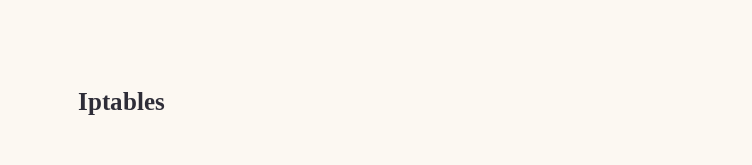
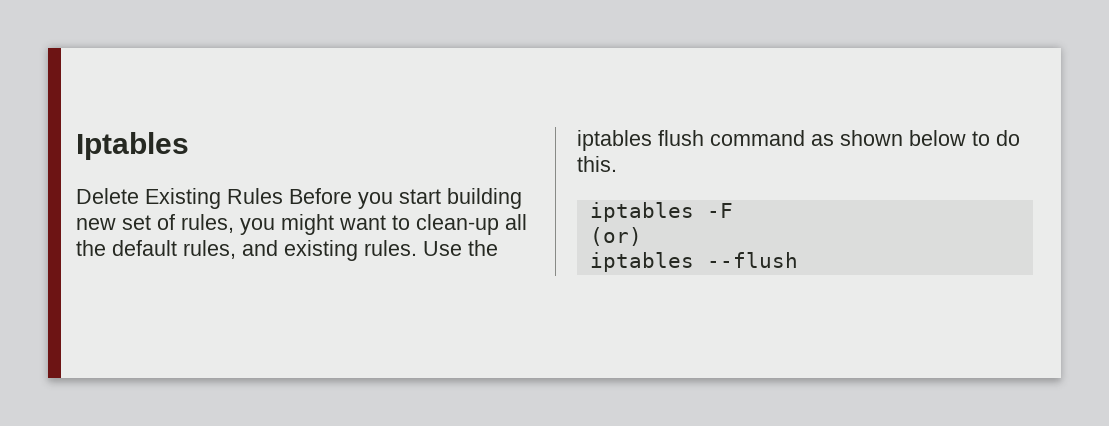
+ Delete Existing Rules Before you start building new set of rules, you might want to clean-up all the default rules, and existing rules. Use the iptables flush command as shown below to do this.
+ iptables -F
+ (or)
+ iptables --flush

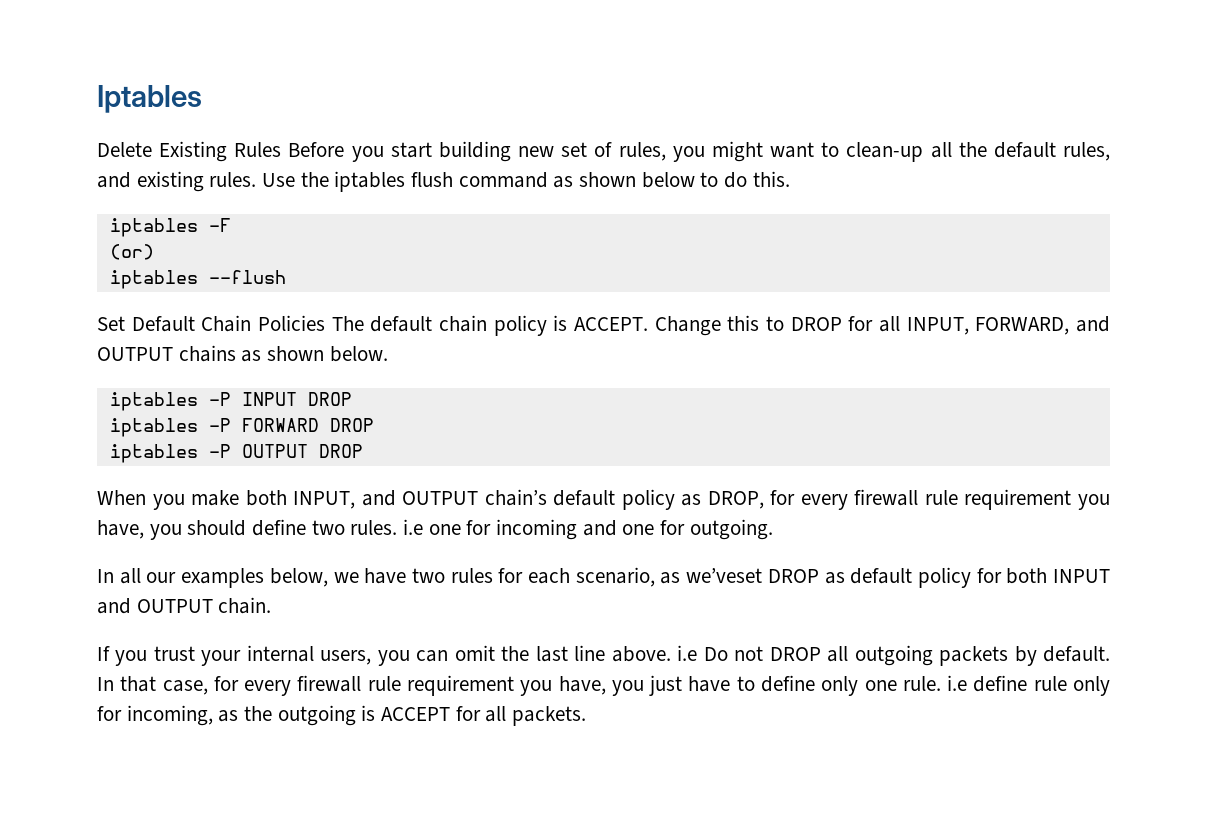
+ Set Default Chain Policies The default chain policy is ACCEPT. Change this to DROP for all INPUT, FORWARD, and OUTPUT chains as shown below.
+ iptables -P INPUT DROP
+ iptables -P FORWARD DROP
+ iptables -P OUTPUT DROP
+ When you make both INPUT, and OUTPUT chain’s default policy as DROP, for every firewall rule requirement you have, you should define two rules. i.e one for incoming and one for outgoing.
+ In all our examples below, we have two rules for each scenario, as we’veset DROP as default policy for both INPUT and OUTPUT chain.
+ If you trust your internal users, you can omit the last line above. i.e Do not DROP all outgoing packets by default. In that case, for every firewall rule requirement you have, you just have to define only one rule. i.e define rule only for incoming, as the outgoing is ACCEPT for all packets.

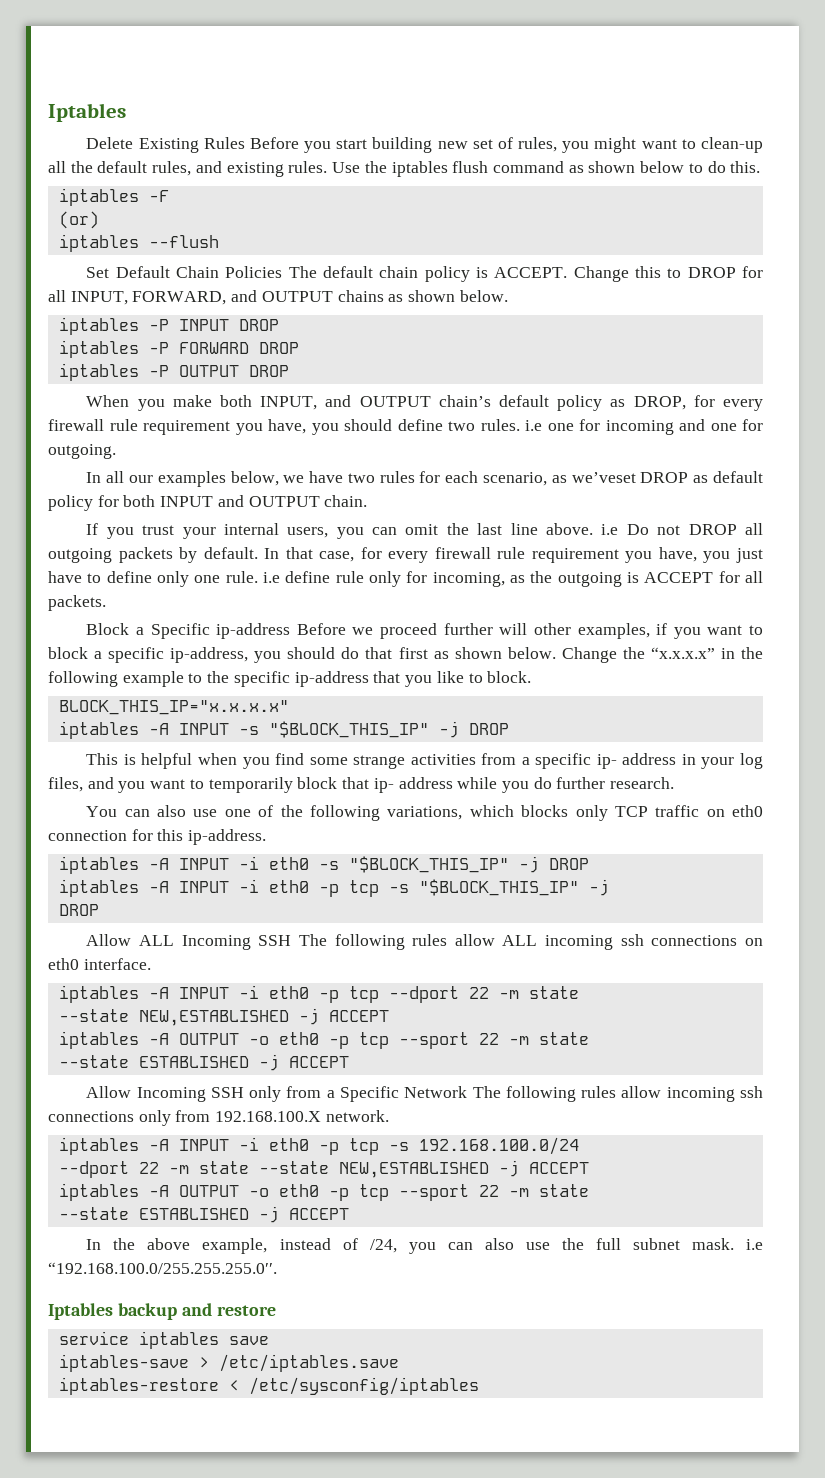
+ Block a Specific ip-address Before we proceed further will other examples, if you want to block a specific ip-address, you should do that first as shown below. Change the “x.x.x.x” in the following example to the specific ip-address that you like to block.
+ BLOCK_THIS_IP="x.x.x.x"
+ iptables -A INPUT -s "$BLOCK_THIS_IP" -j DROP
+ This is helpful when you find some strange activities from a specific ip- address in your log files, and you want to temporarily block that ip- address while you do further research.
+ You can also use one of the following variations, which blocks only TCP traffic on eth0 connection for this ip-address.
+ iptables -A INPUT -i eth0 -s "$BLOCK_THIS_IP" -j DROP
+ iptables -A INPUT -i eth0 -p tcp -s "$BLOCK_THIS_IP" -j
+ DROP
+ Allow ALL Incoming SSH The following rules allow ALL incoming ssh connections on eth0 interface.
+ iptables -A INPUT -i eth0 -p tcp --dport 22 -m state
+ --state NEW,ESTABLISHED -j ACCEPT
+ iptables -A OUTPUT -o eth0 -p tcp --sport 22 -m state
+ --state ESTABLISHED -j ACCEPT
+ Allow Incoming SSH only from a Specific Network The following rules allow incoming ssh connections only from 192.168.100.X network.
+ iptables -A INPUT -i eth0 -p tcp -s 192.168.100.0/24
+ --dport 22 -m state --state NEW,ESTABLISHED -j ACCEPT
+ iptables -A OUTPUT -o eth0 -p tcp --sport 22 -m state
+ --state ESTABLISHED -j ACCEPT
+ In the above example, instead of /24, you can also use the full subnet mask. i.e “192.168.100.0/255.255.255.0′′.
+ Iptables backup and restore
+ service iptables save
+ iptables-save > /etc/iptables.save
+ iptables-restore < /etc/sysconfig/iptables

